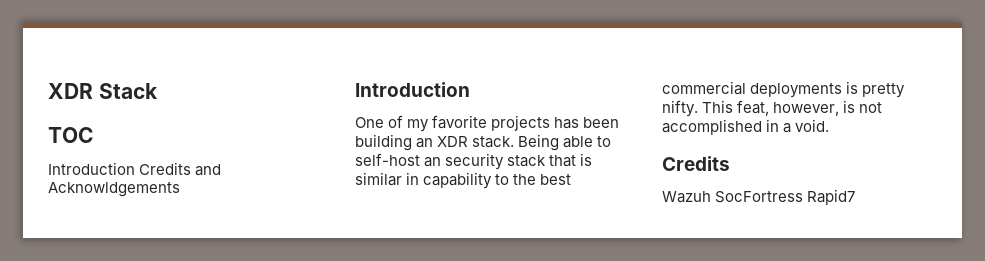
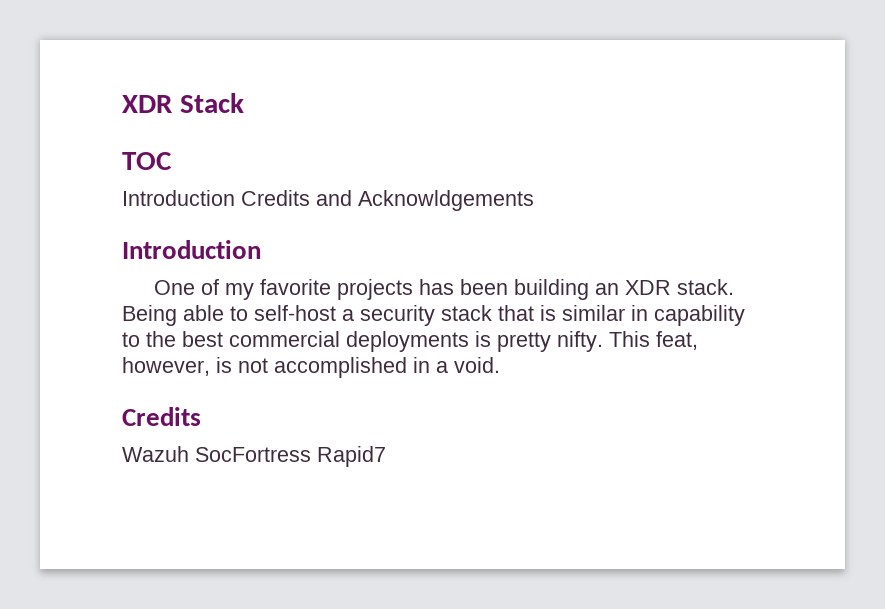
- Being able to self-host an security stack that is similar in capability to the best commercial deployments is pretty nifty.
+ Being able to self-host a security stack that is similar in capability to the best commercial deployments is pretty nifty.

